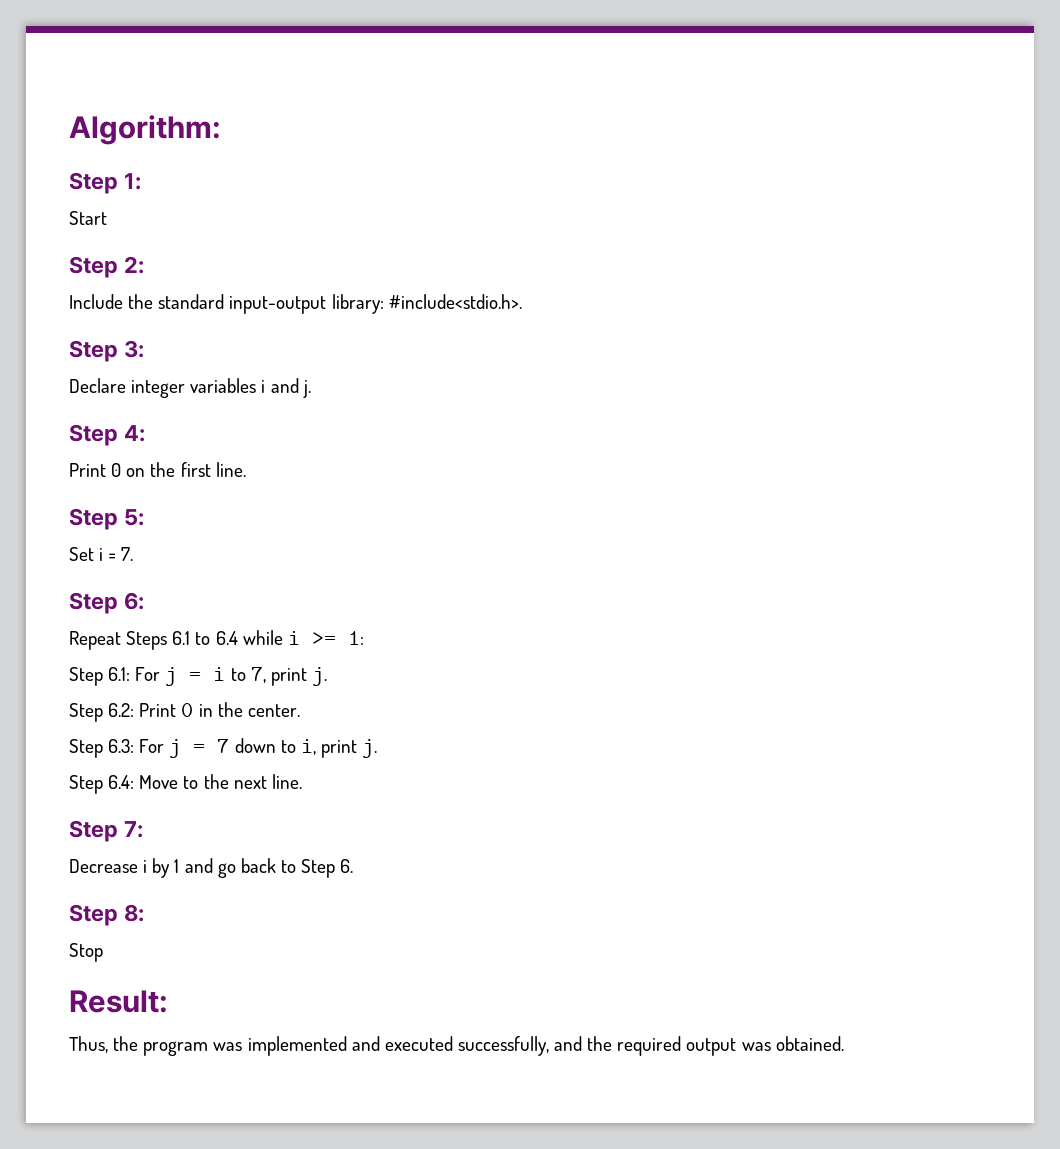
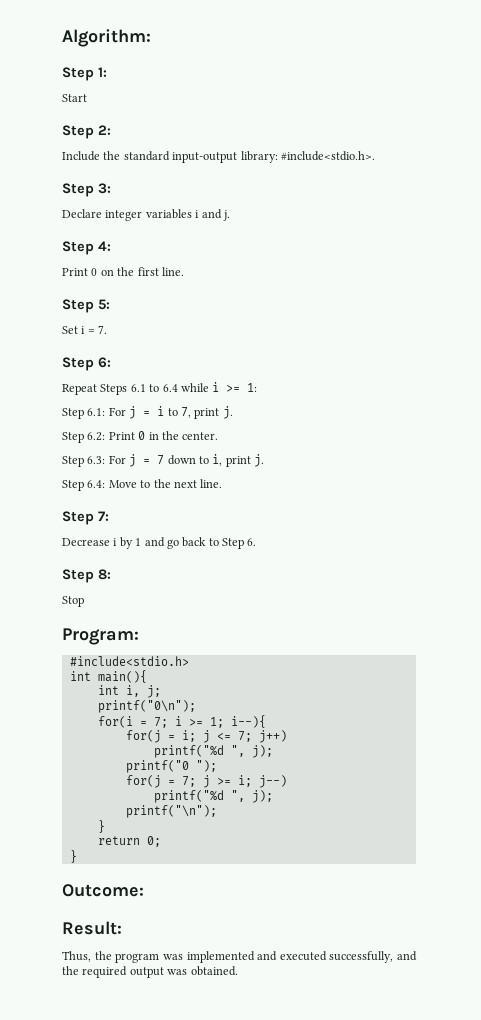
+ Program:
+ #include<stdio.h>
+ int main(){
+ int i, j;
+ printf("0\n");
+ for(i = 7; i >= 1; i--){
+ for(j = i; j <= 7; j++)
+ printf("%d ", j);
+ printf("0 ");
+ for(j = 7; j >= i; j--)
+ printf("%d ", j);
+ printf("\n");
+ }
+ return 0;
+ }
+ Outcome:

